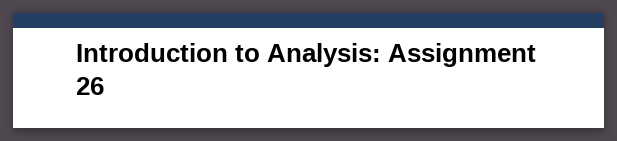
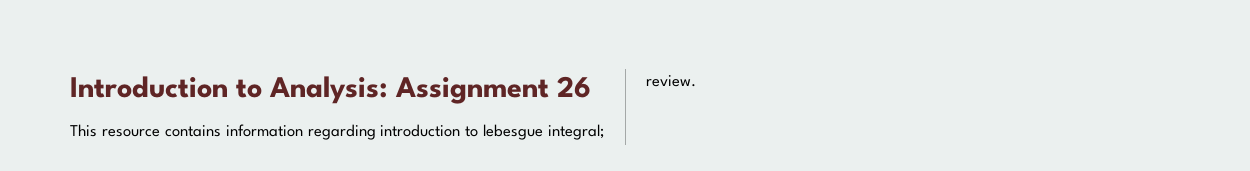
+ This resource contains information regarding introduction to lebesgue integral; review.

